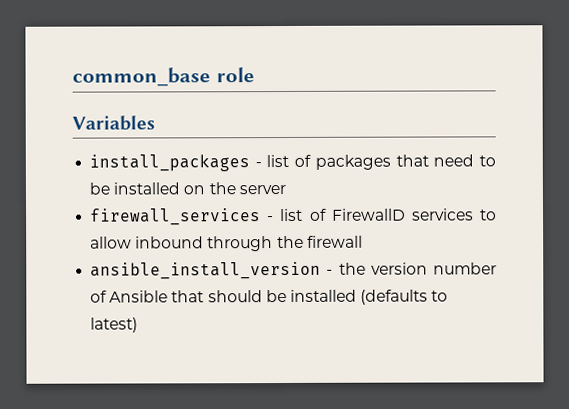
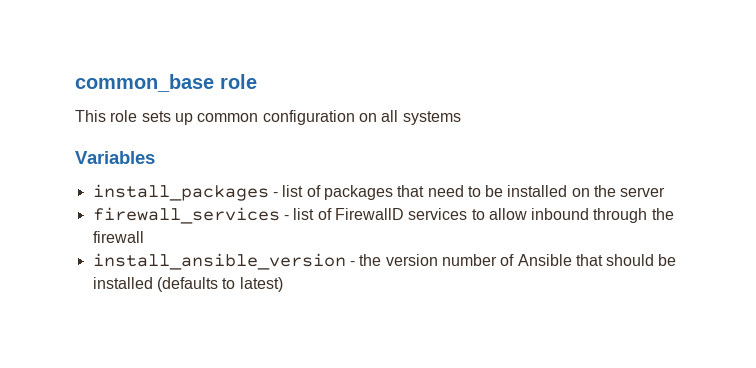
+ This role sets up common configuration on all systems
- ansible_install_version - the version number of Ansible that should be installed (defaults to latest)
+ install_ansible_version - the version number of Ansible that should be installed (defaults to latest)

